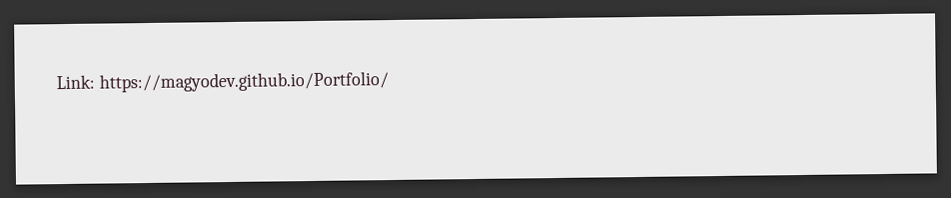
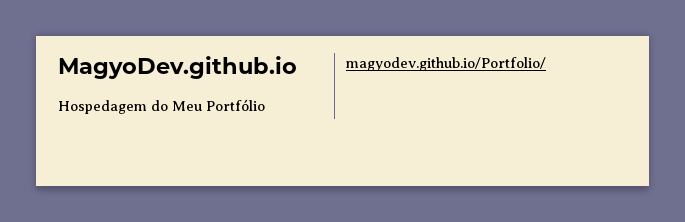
- Link: https://magyodev.github.io/Portfolio/
+ MagyoDev.github.io
+ Hospedagem do Meu Portfólio magyodev.github.io/Portfolio/

